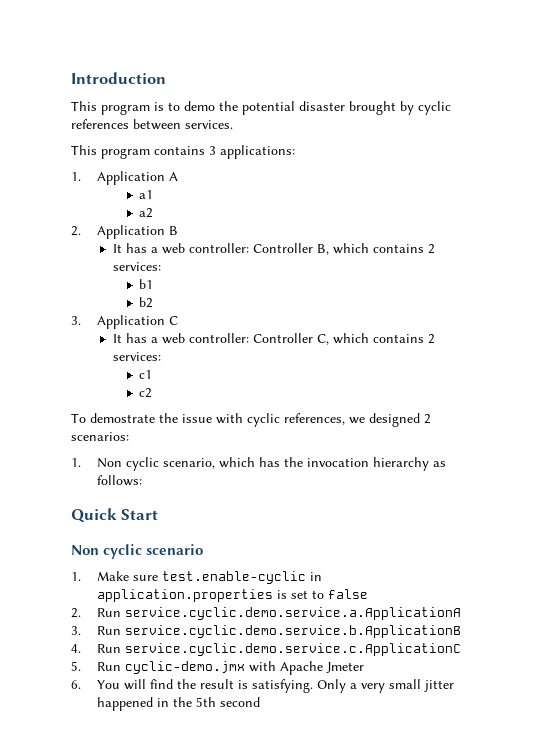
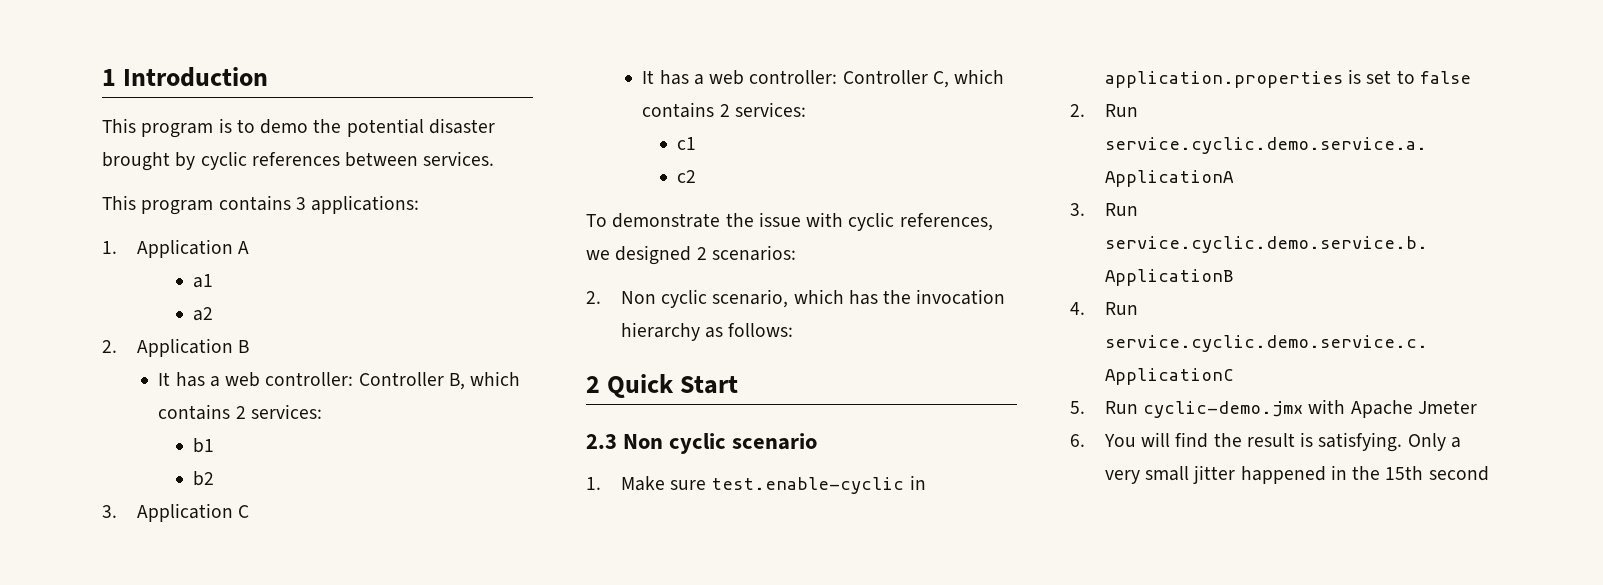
- Introduction
+ 1 Introduction
- To demostrate the issue with cyclic references, we designed 2 scenarios:
+ To demonstrate the issue with cyclic references, we designed 2 scenarios:
- 1. Non cyclic scenario, which has the invocation hierarchy as follows:
+ 2. Non cyclic scenario, which has the invocation hierarchy as follows:
- Quick Start
+ 2 Quick Start
- Non cyclic scenario
+ 2.3 Non cyclic scenario
- Only a very small jitter happened in the 5th second
+ Only a very small jitter happened in the 15th second

